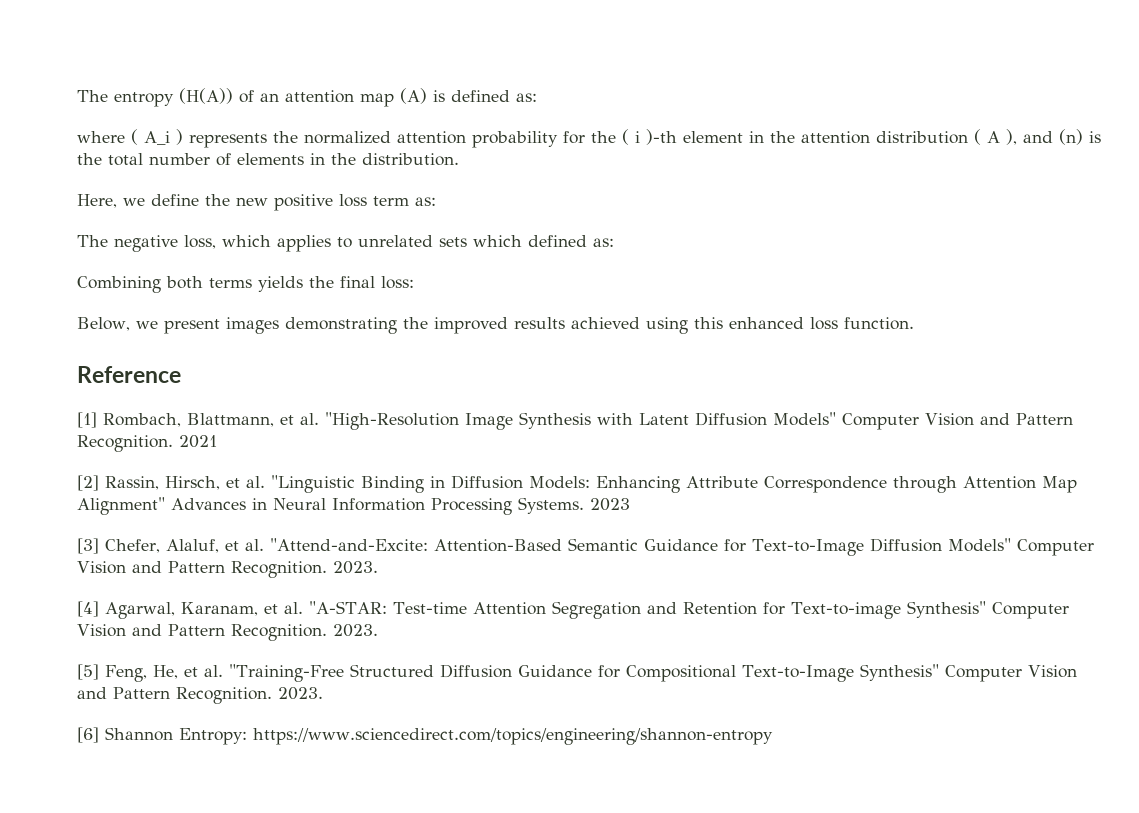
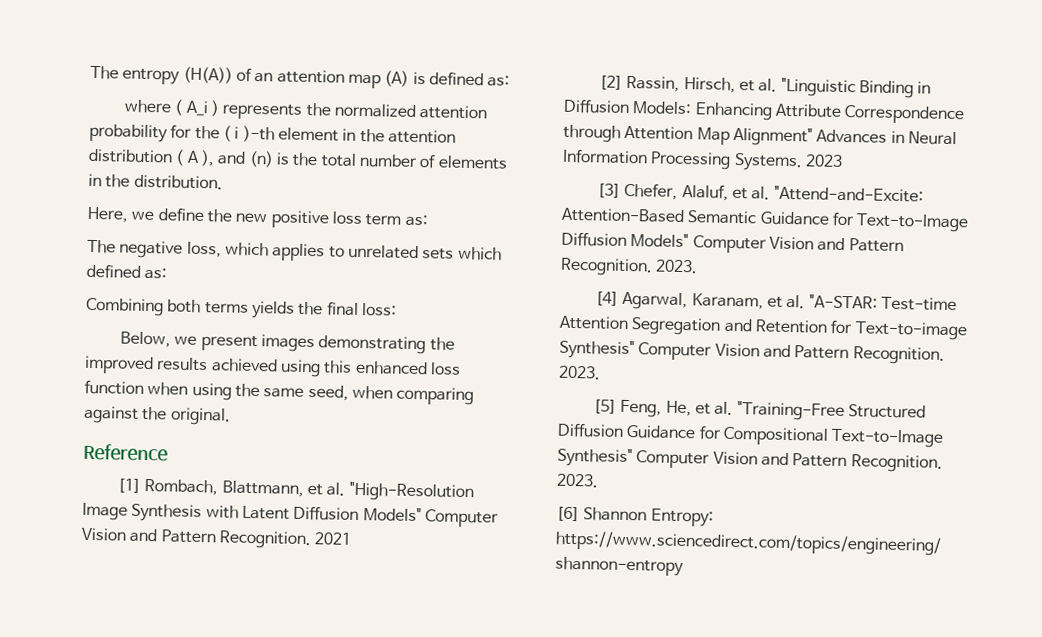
- Below, we present images demonstrating the improved results achieved using this enhanced loss function.
+ Below, we present images demonstrating the improved results achieved using this enhanced loss function when using the same seed, when comparing against the original.

